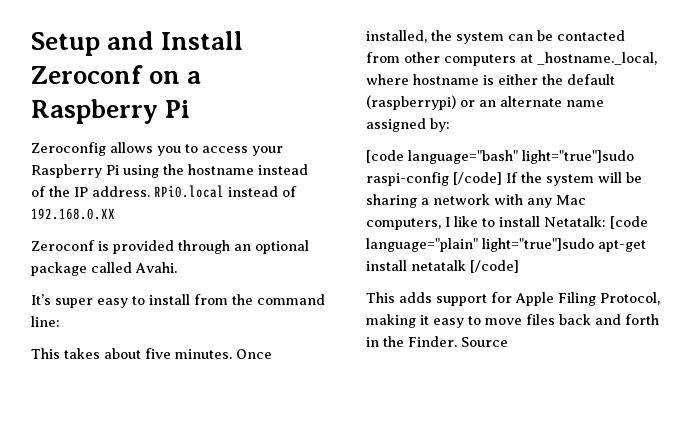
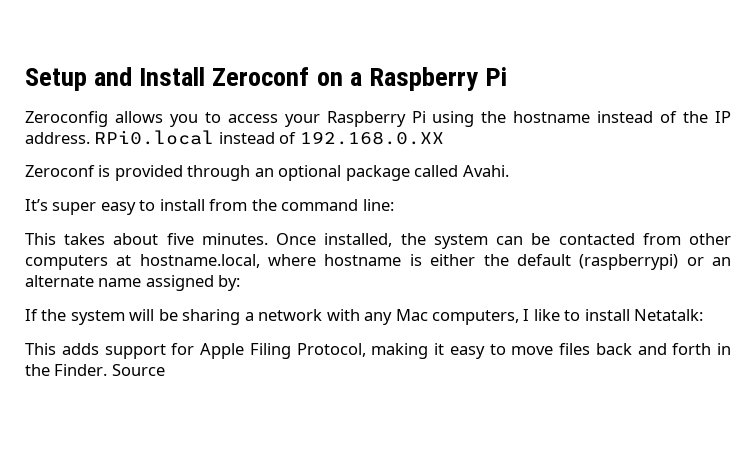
- Once installed, the system can be contacted from other computers at _hostname._local, where hostname is either the default (raspberrypi) or an alternate name assigned by:
+ Once installed, the system can be contacted from other computers at hostname.local, where hostname is either the default (raspberrypi) or an alternate name assigned by:
- [code language="bash" light="true"]sudo raspi-config [/code] If the system will be sharing a network with any Mac computers, I like to install Netatalk: [code language="plain" light="true"]sudo apt-get install netatalk [/code]
+ If the system will be sharing a network with any Mac computers, I like to install Netatalk:

